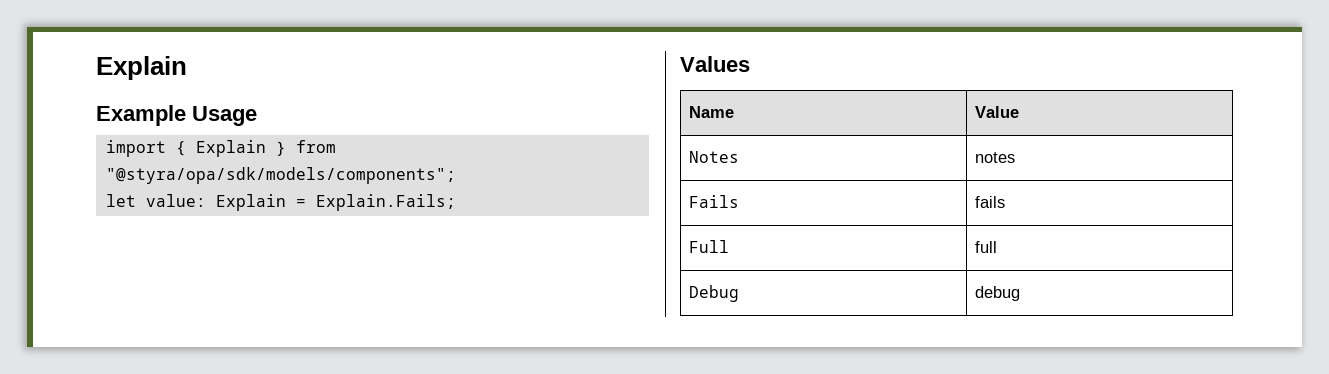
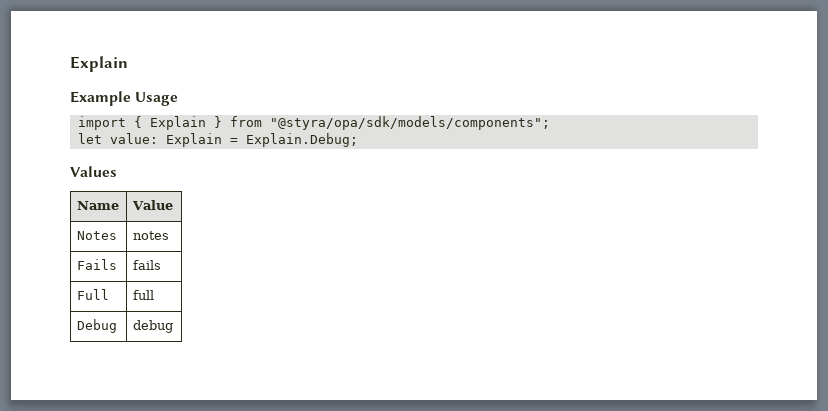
- let value: Explain = Explain.Fails;
+ let value: Explain = Explain.Debug;

